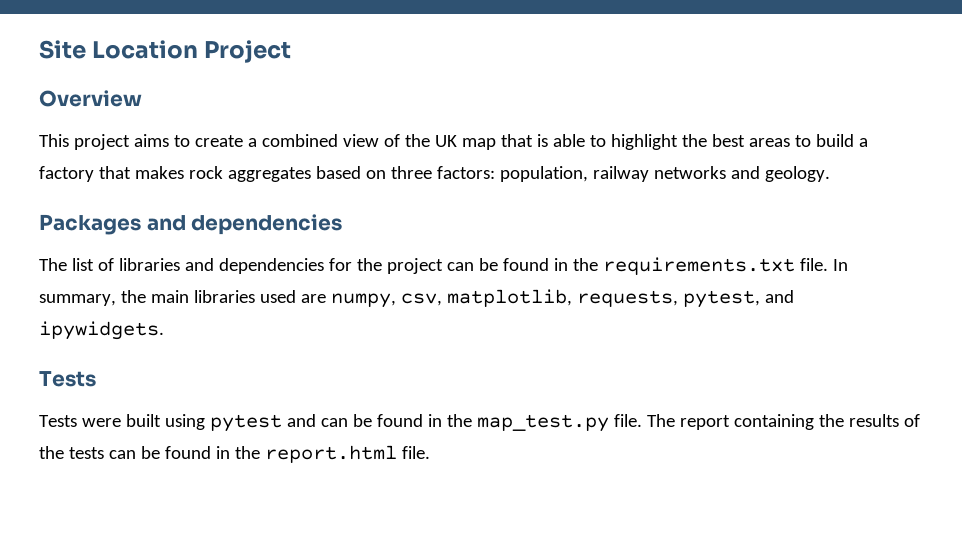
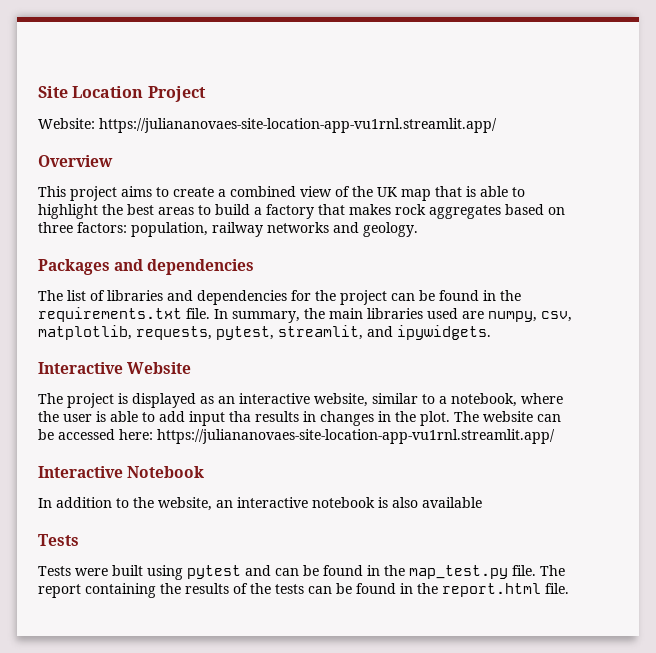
+ Website: https://juliananovaes-site-location-app-vu1rnl.streamlit.app/
- In summary, the main libraries used are numpy, csv, matplotlib, requests, pytest, and ipywidgets.
+ In summary, the main libraries used are numpy, csv, matplotlib, requests, pytest, streamlit, and ipywidgets.
+ Interactive Website
+ The project is displayed as an interactive website, similar to a notebook, where the user is able to add input tha results in changes in the plot. The website can be accessed here: https://juliananovaes-site-location-app-vu1rnl.streamlit.app/
+ Interactive Notebook
+ In addition to the website, an interactive notebook is also available

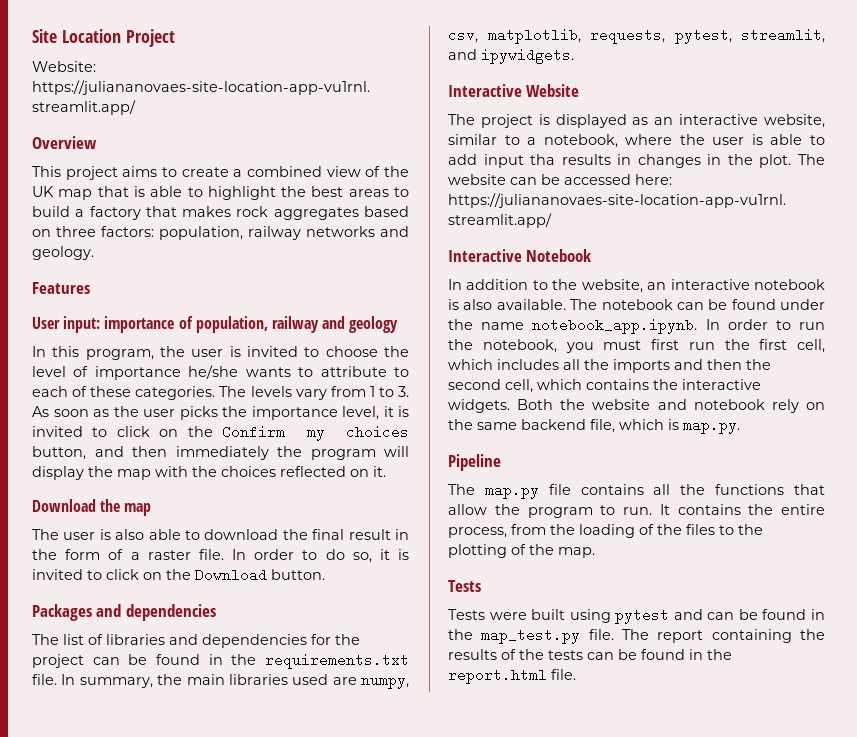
+ Features
+ User input: importance of population, railway and geology
+ In this program, the user is invited to choose the level of importance he/she wants to attribute to each of these categories. The levels vary from 1 to 3. As soon as the user picks the importance level, it is invited to click on the Confirm my choices button, and then immediately the program will display the map with the choices reflected on it.
+ Download the map
+ The user is also able to download the final result in the form of a raster file. In order to do so, it is invited to click on the Download button.
- In addition to the website, an interactive notebook is also available
+ In addition to the website, an interactive notebook is also available. The notebook can be found under the name notebook_app.ipynb. In order to run the notebook, you must first run the first cell, which includes all the imports and then the second cell, which contains the interactive widgets. Both the website and notebook rely on the same backend file, which is map.py.
+ Pipeline
+ The map.py file contains all the functions that allow the program to run. It contains the entire process, from the loading of the files to the plotting of the map.

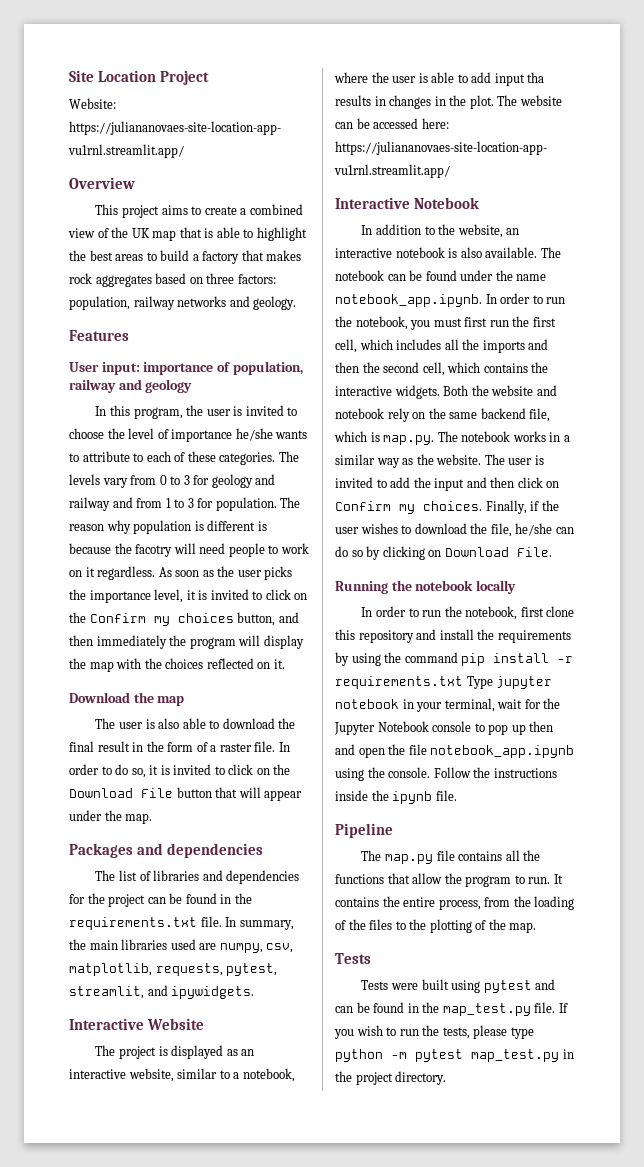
- The levels vary from 1 to 3. As soon as the user picks the importance level, it is invited to click on the Confirm my choices button, and then immediately the program will display the map with the choices reflected on it.
+ The levels vary from 0 to 3 for geology and railway and from 1 to 3 for population. The reason why population is different is because the facotry will need people to work on it regardless. As soon as the user picks the importance level, it is invited to click on the Confirm my choices button, and then immediately the program will display the map with the choices reflected on it.
- In order to do so, it is invited to click on the Download button.
+ In order to do so, it is invited to click on the Download File button that will appear under the map.
- Both the website and notebook rely on the same backend file, which is map.py.
+ Both the website and notebook rely on the same backend file, which is map.py. The notebook works in a similar way as the website. The user is invited to add the input and then click on Confirm my choices. Finally, if the user wishes to download the file, he/she can do so by clicking on Download File.
+ Running the notebook locally
+ In order to run the notebook, first clone this repository and install the requirements by using the command pip install -r requirements.txt Type jupyter notebook in your terminal, wait for the Jupyter Notebook console to pop up then and open the file notebook_app.ipynb using the console. Follow the instructions inside the ipynb file.
- The report containing the results of the tests can be found in the report.html file.
+ If you wish to run the tests, please type python -m pytest map_test.py in the project directory.

